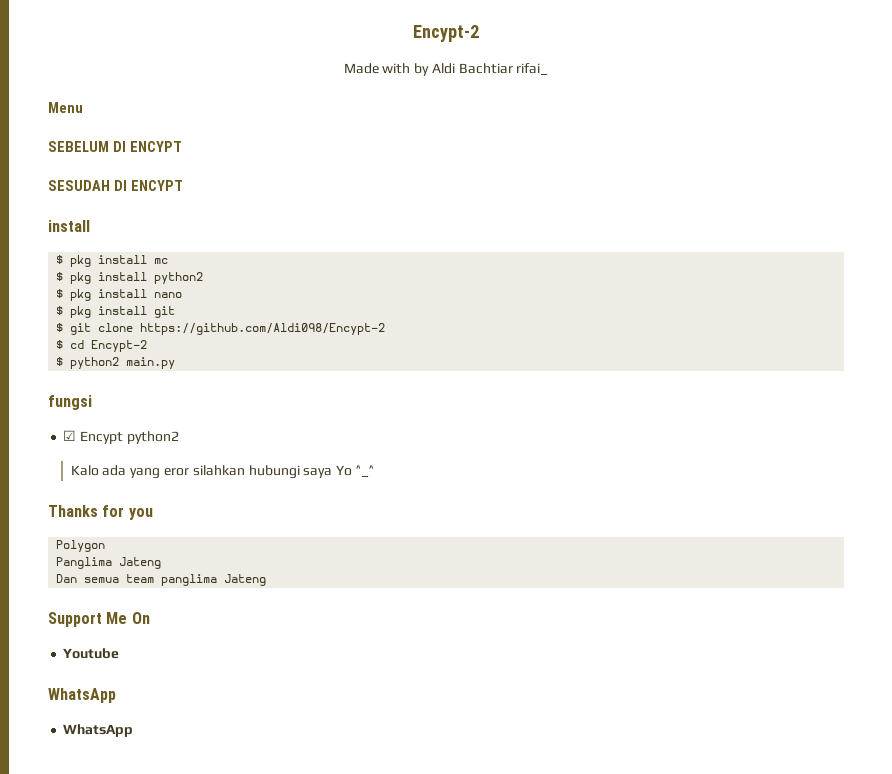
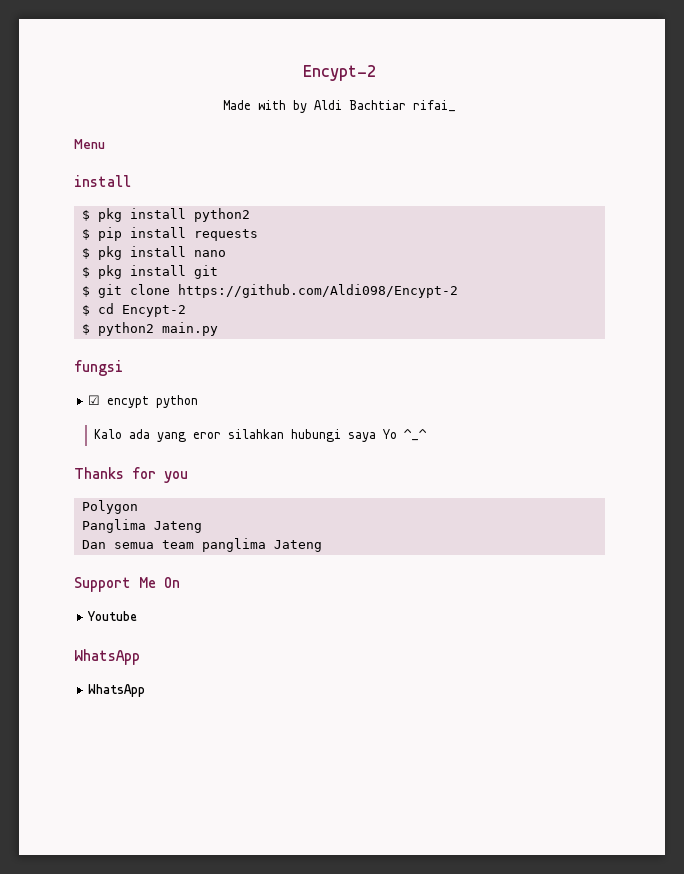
- SEBELUM DI ENCYPT
- SESUDAH DI ENCYPT
- $ pkg install mc
  $ pkg install python2
+ $ pip install requests
- ☑ Encypt python2
+ ☑ encypt python

